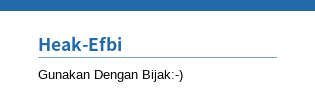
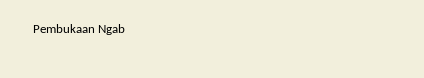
- Heak-Efbi
- Gunakan Dengan Bijak:-)
+ Pembukaan Ngab

